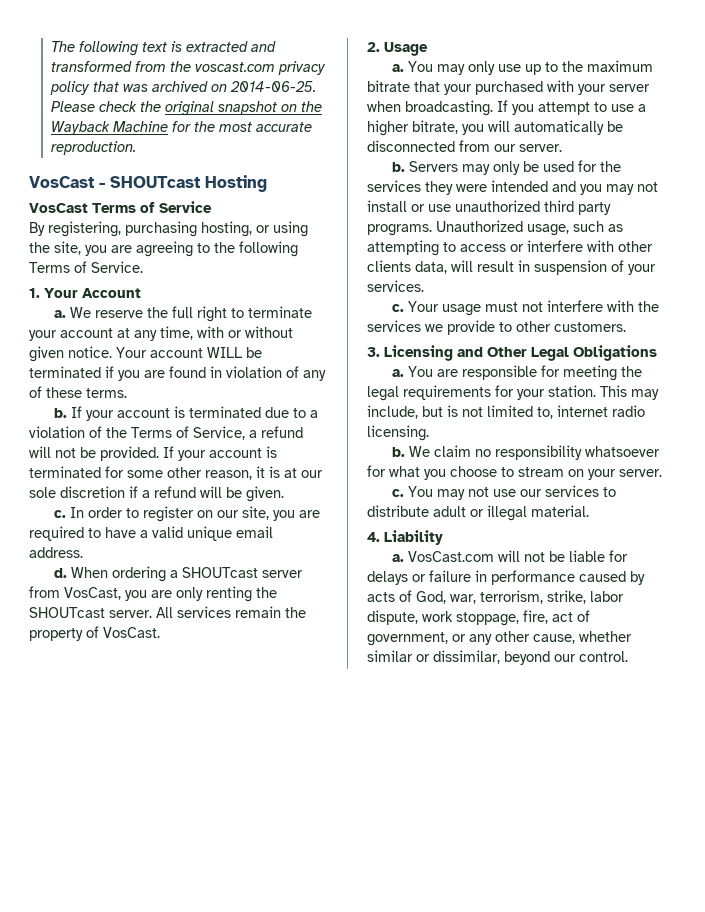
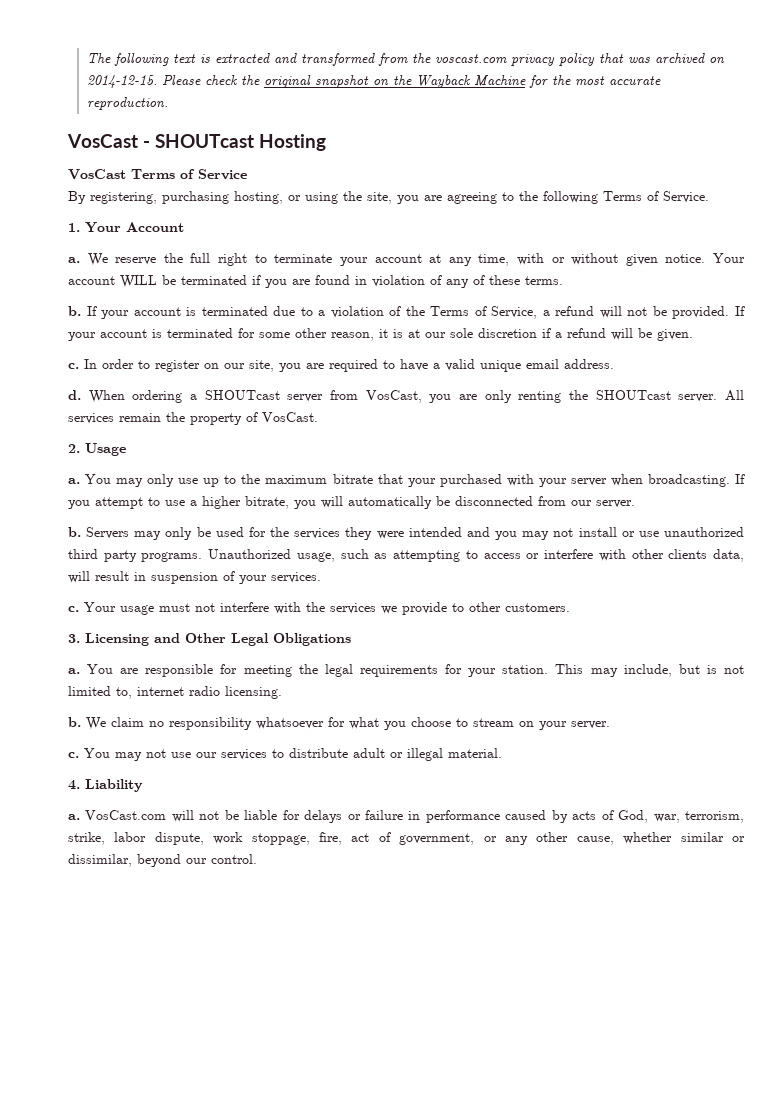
- The following text is extracted and transformed from the voscast.com privacy policy that was archived on 2014-06-25.
+ The following text is extracted and transformed from the voscast.com privacy policy that was archived on 2014-12-15.

